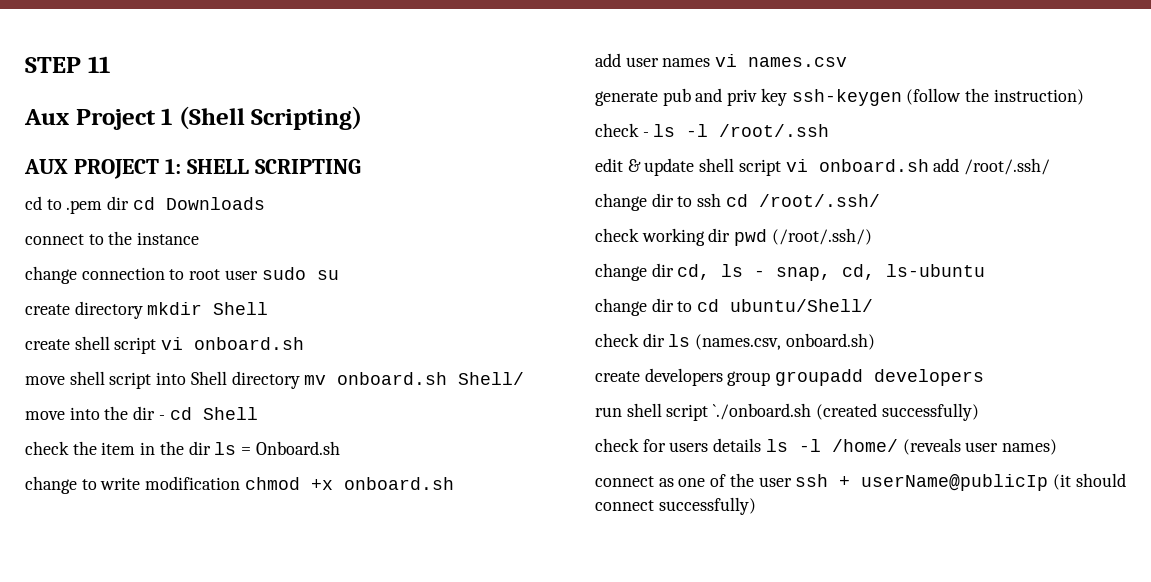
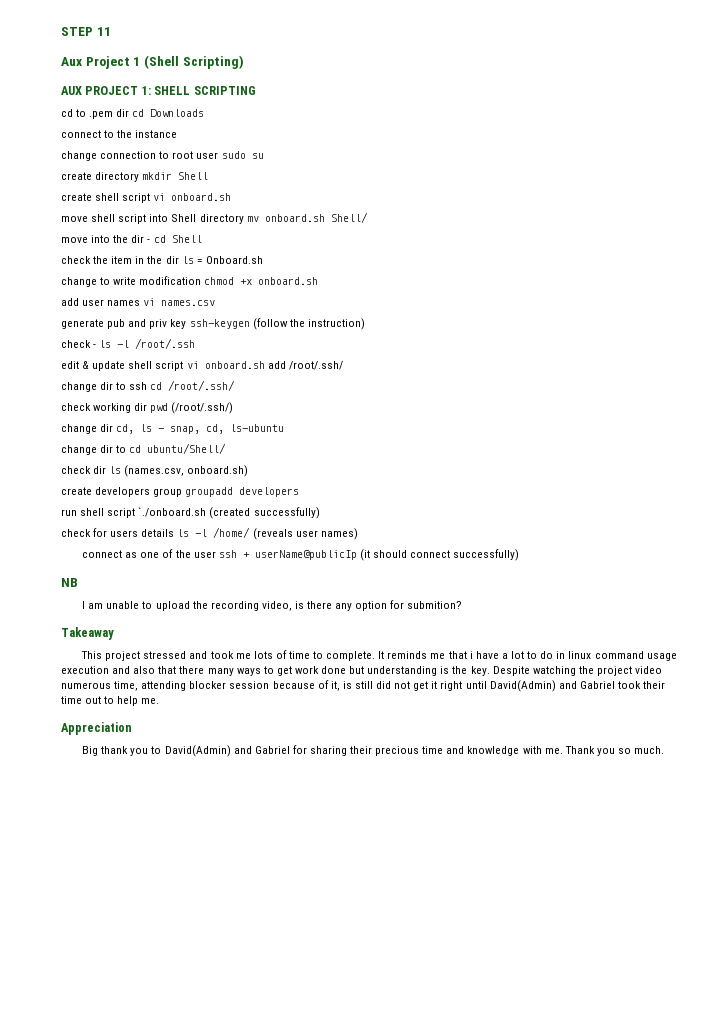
+ NB
+ I am unable to upload the recording video, is there any option for submition?
+ Takeaway
+ This project stressed and took me lots of time to complete. It reminds me that i have a lot to do in linux command usage execution and also that there many ways to get work done but understanding is the key. Despite watching the project video numerous time, attending blocker session because of it, is still did not get it right until David(Admin) and Gabriel took their time out to help me.
+ Appreciation
+ Big thank you to David(Admin) and Gabriel for sharing their precious time and knowledge with me. Thank you so much.

